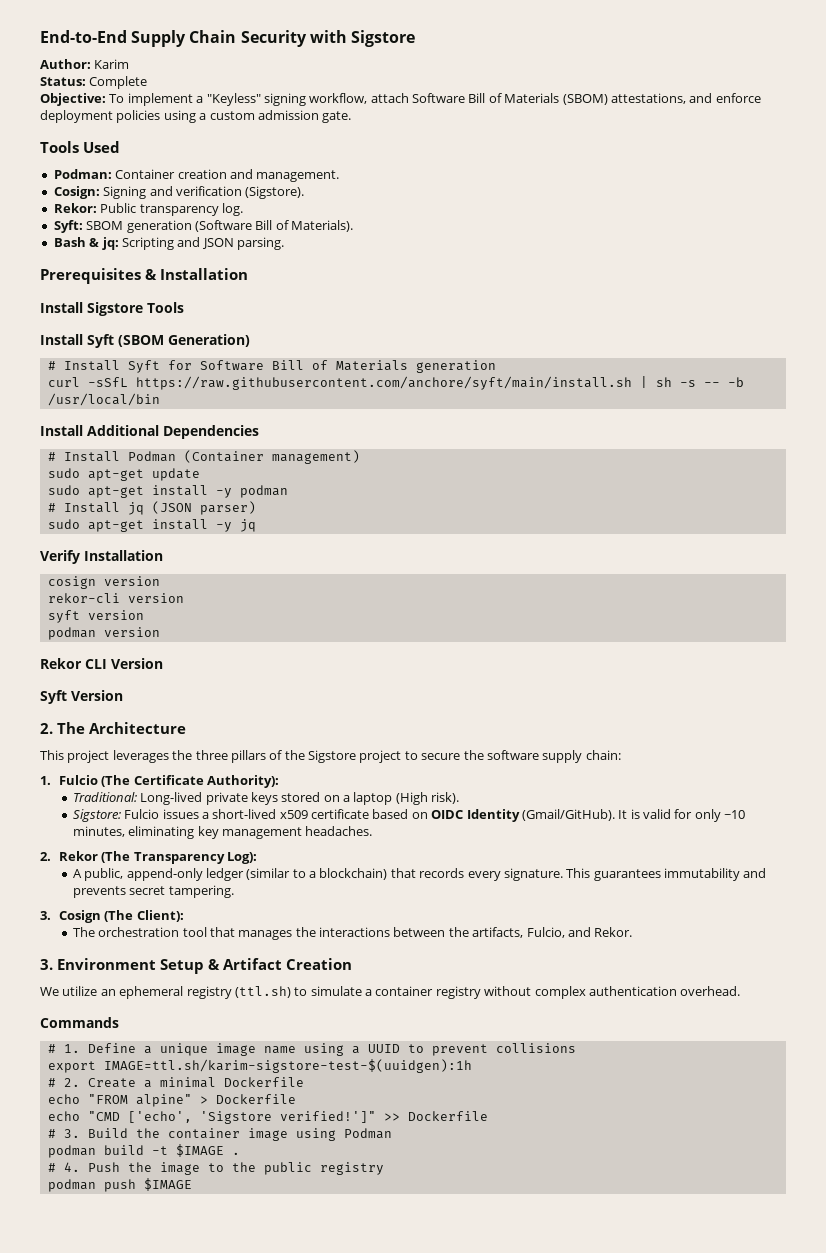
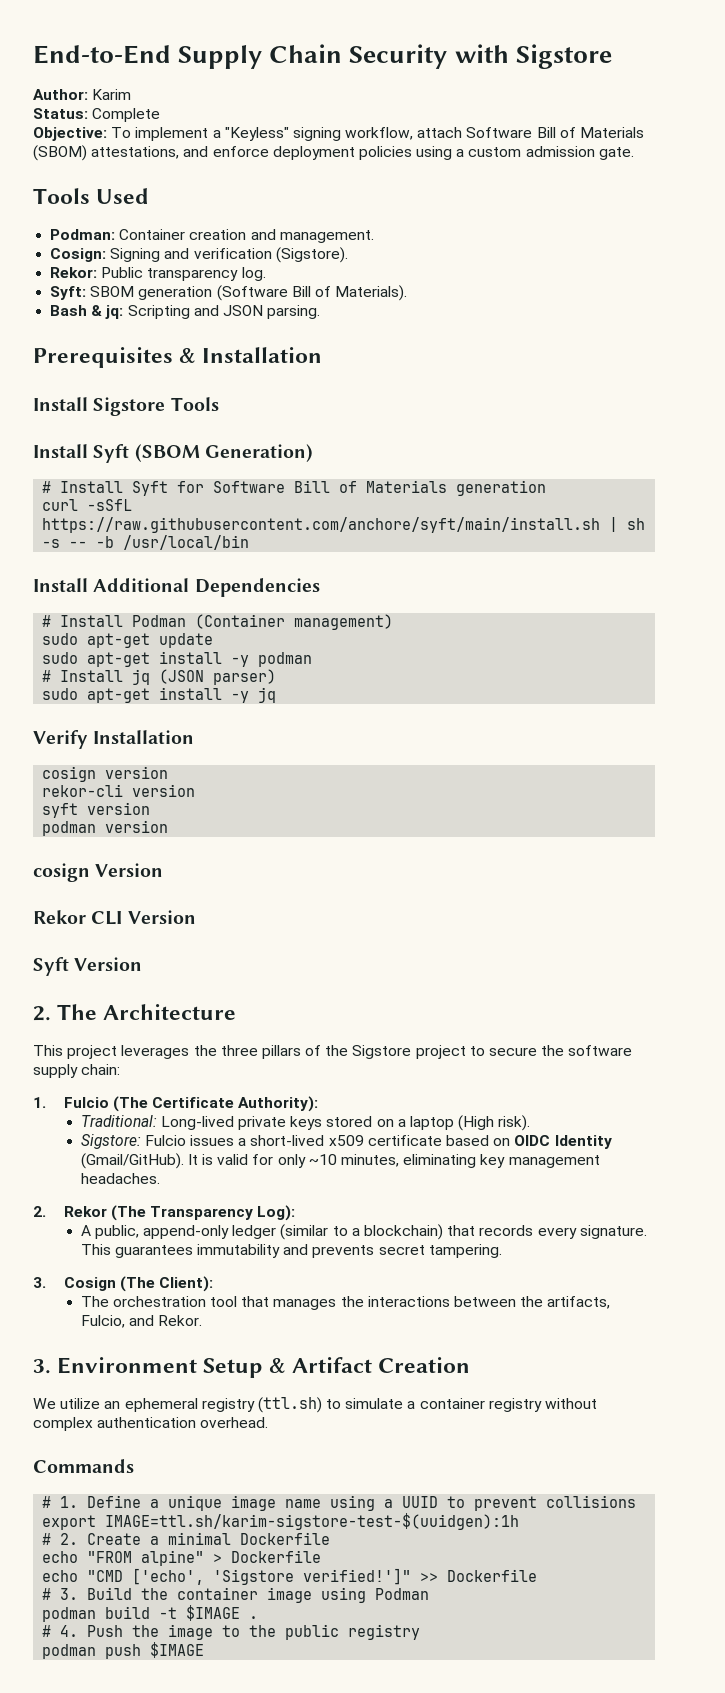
+ cosign Version

